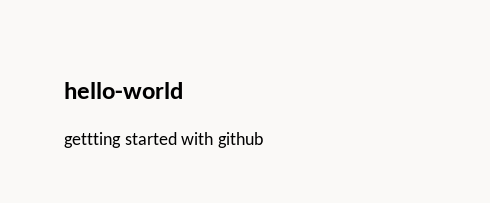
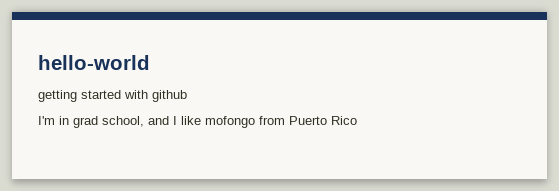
- gettting started with github
+ getting started with github
+ I'm in grad school, and I like mofongo from Puerto Rico

